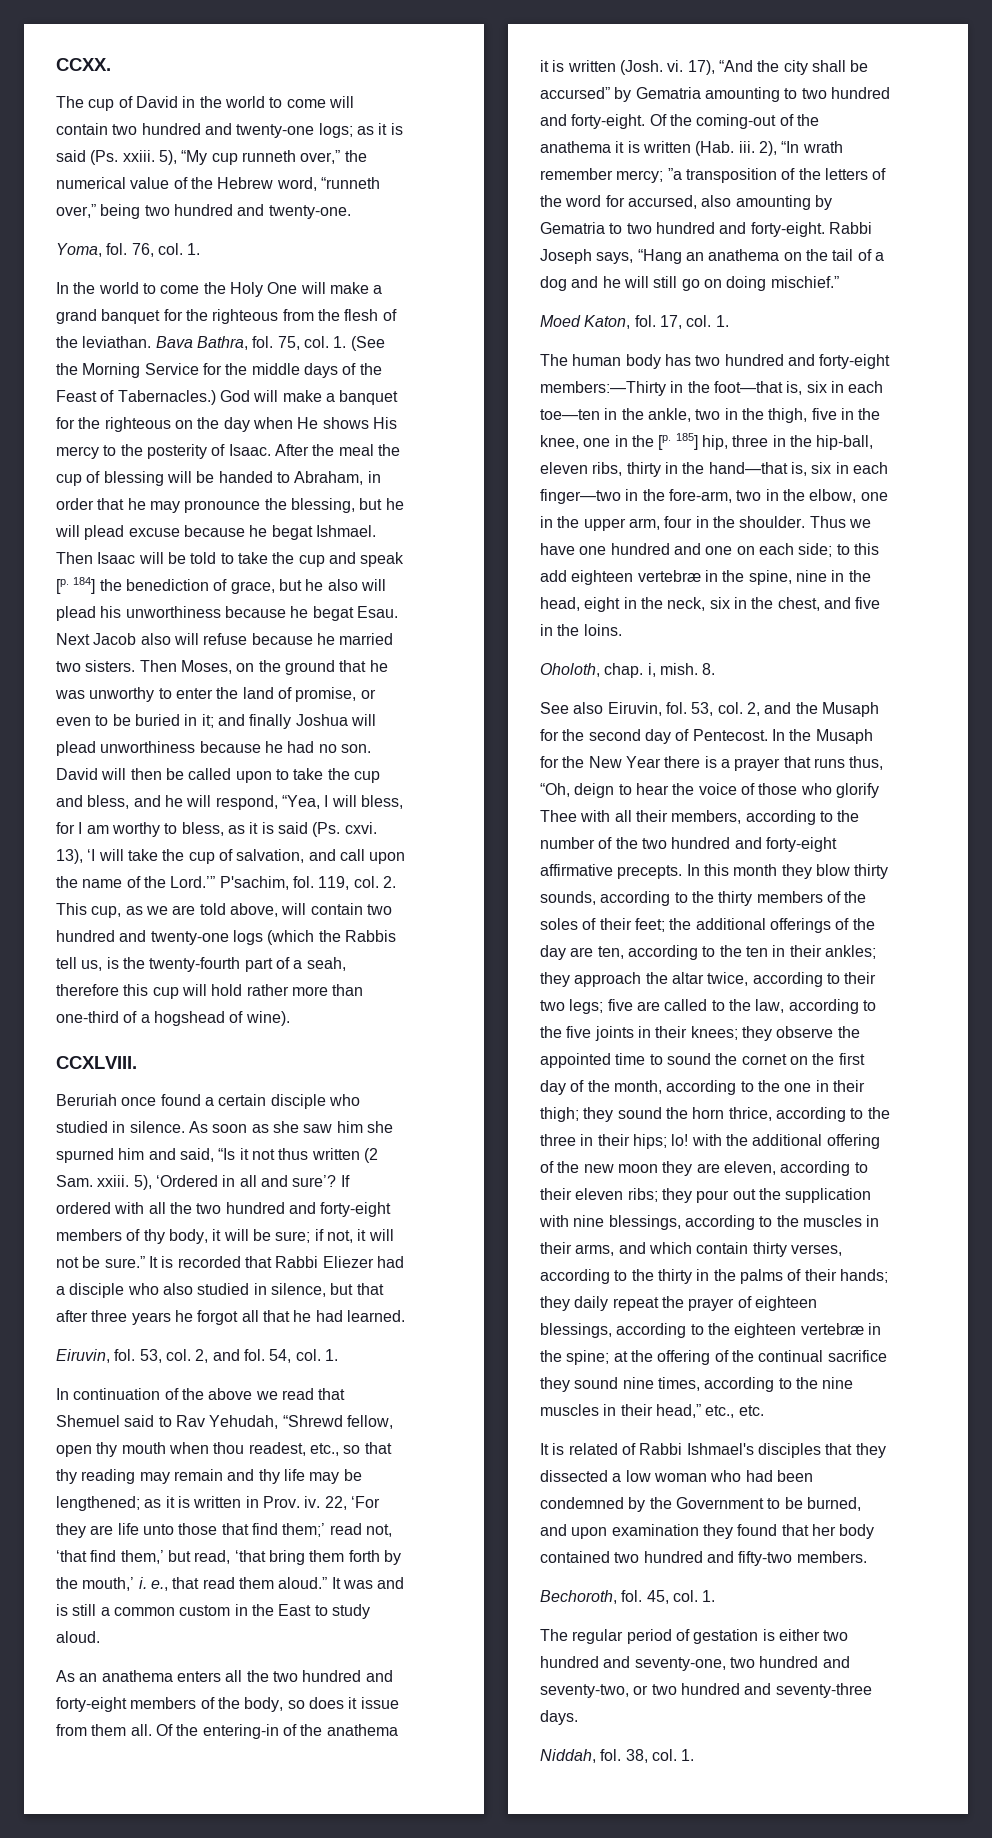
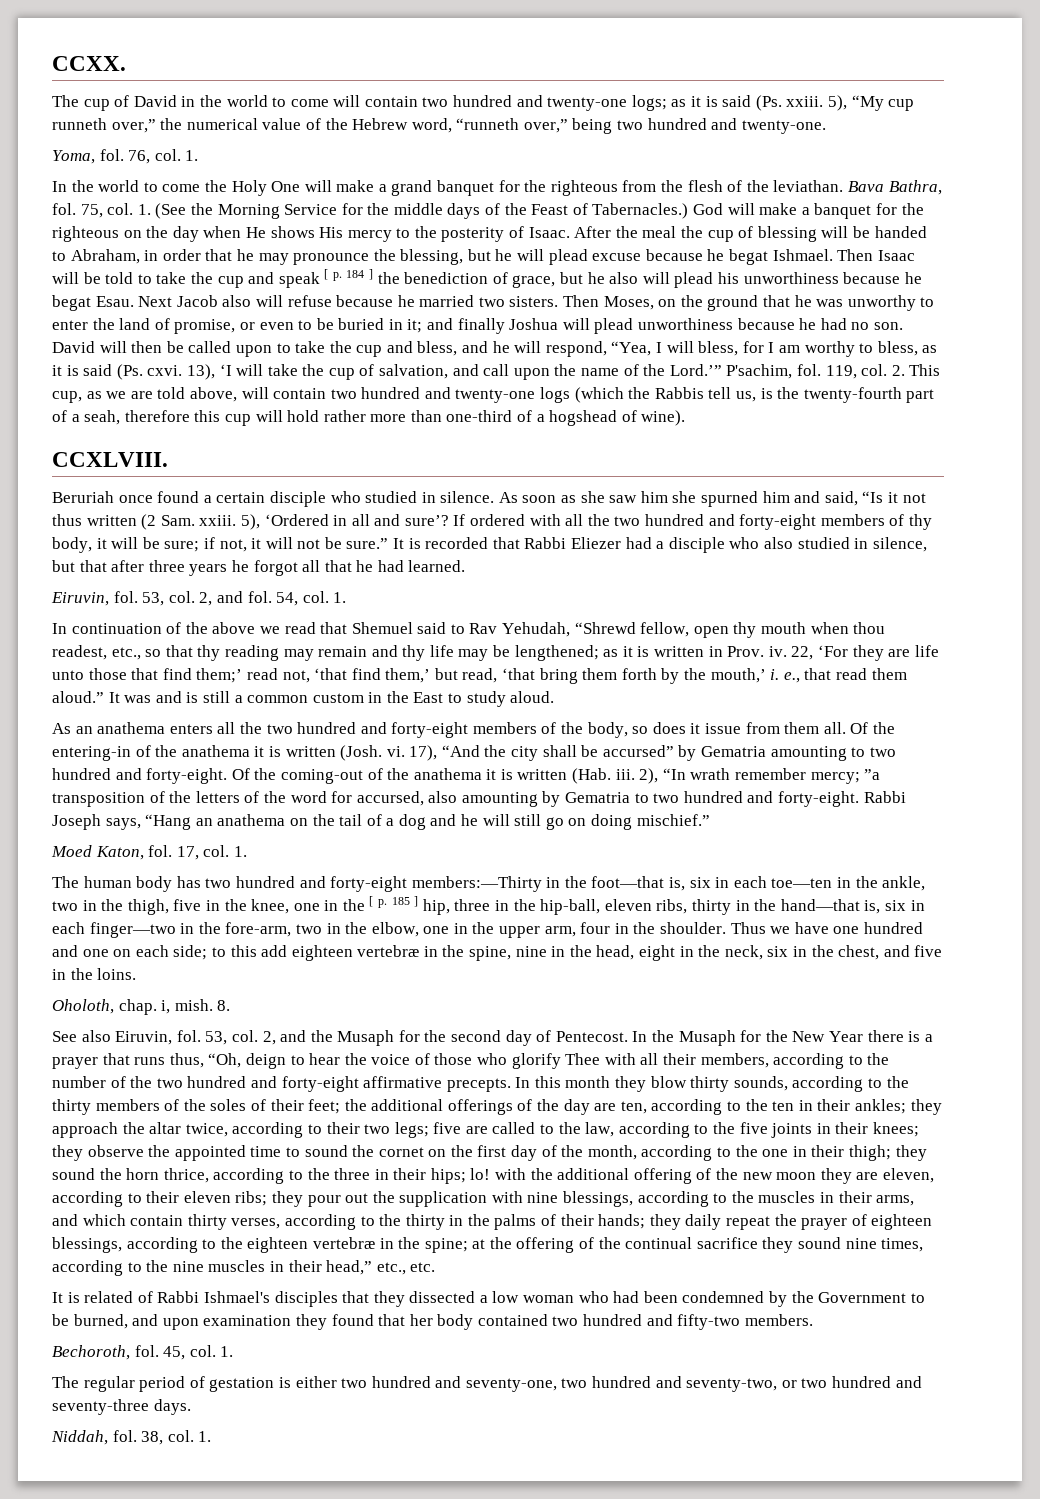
- Then Isaac will be told to take the cup and speak [p. 184] the benediction of grace, but he also will plead his unworthiness because he begat Esau.
+ Then Isaac will be told to take the cup and speak [ p. 184 ] the benediction of grace, but he also will plead his unworthiness because he begat Esau.
- The human body has two hundred and forty-eight members:—Thirty in the foot—that is, six in each toe—ten in the ankle, two in the thigh, five in the knee, one in the [p. 185] hip, three in the hip-ball, eleven ribs, thirty in the hand—that is, six in each finger—two in the fore-arm, two in the elbow, one in the upper arm, four in the shoulder.
+ The human body has two hundred and forty-eight members:—Thirty in the foot—that is, six in each toe—ten in the ankle, two in the thigh, five in the knee, one in the [ p. 185 ] hip, three in the hip-ball, eleven ribs, thirty in the hand—that is, six in each finger—two in the fore-arm, two in the elbow, one in the upper arm, four in the shoulder.

